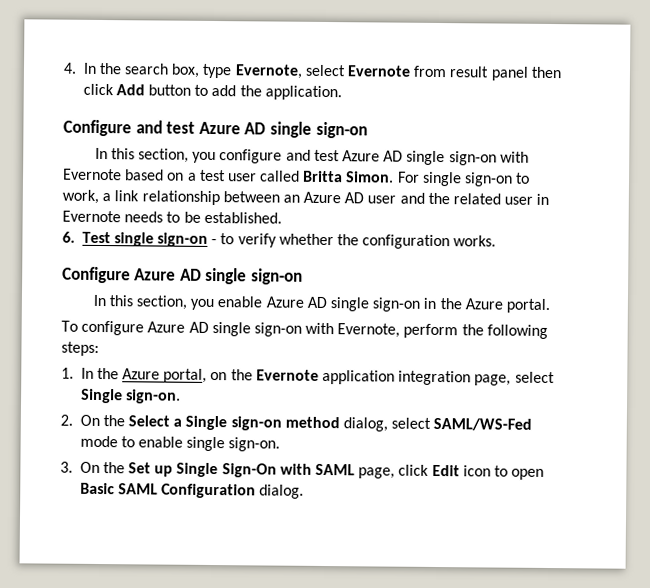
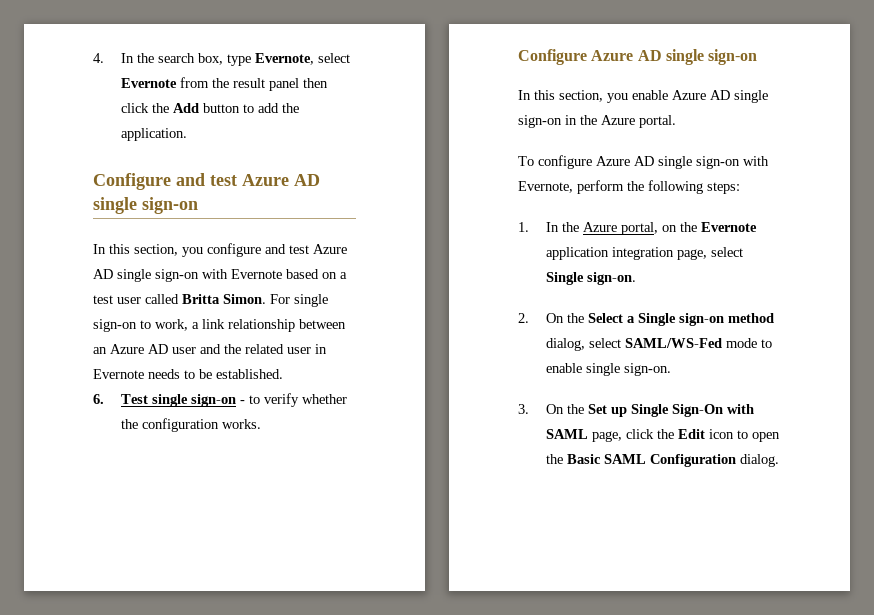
- 4. In the search box, type Evernote, select Evernote from result panel then click Add button to add the application.
+ 4. In the search box, type Evernote, select Evernote from the result panel then click the Add button to add the application.
- 3. On the Set up Single Sign-On with SAML page, click Edit icon to open Basic SAML Configuration dialog.
+ 3. On the Set up Single Sign-On with SAML page, click the Edit icon to open the Basic SAML Configuration dialog.

